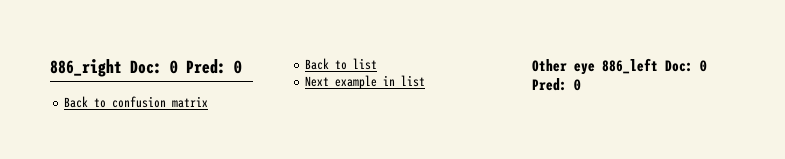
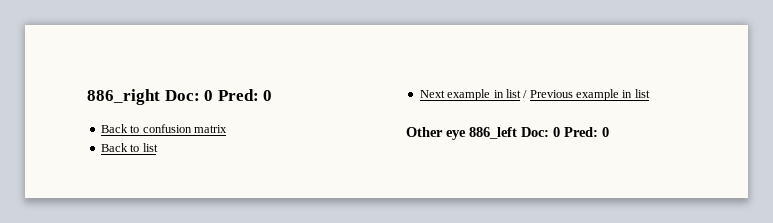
- Next example in list
+ Next example in list / Previous example in list

